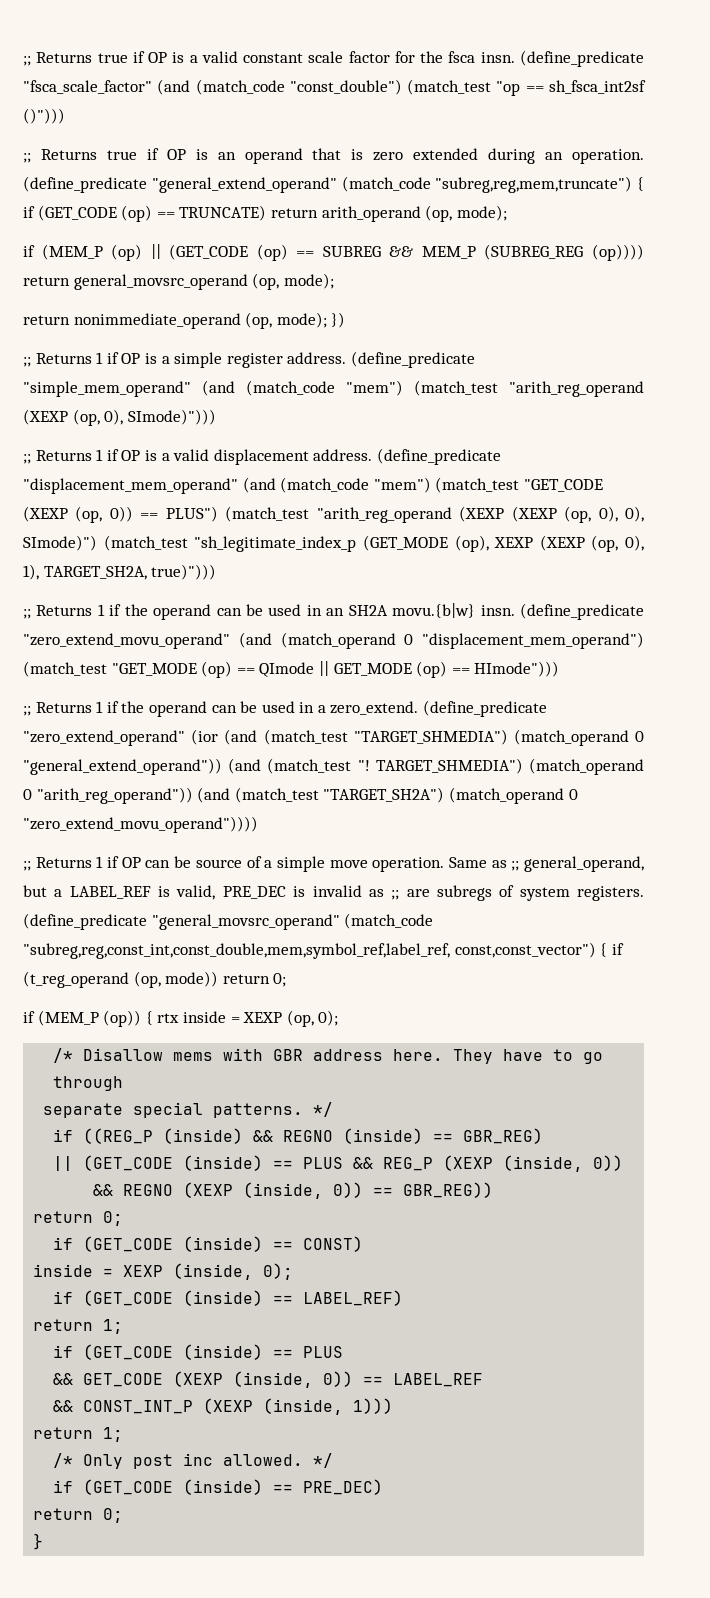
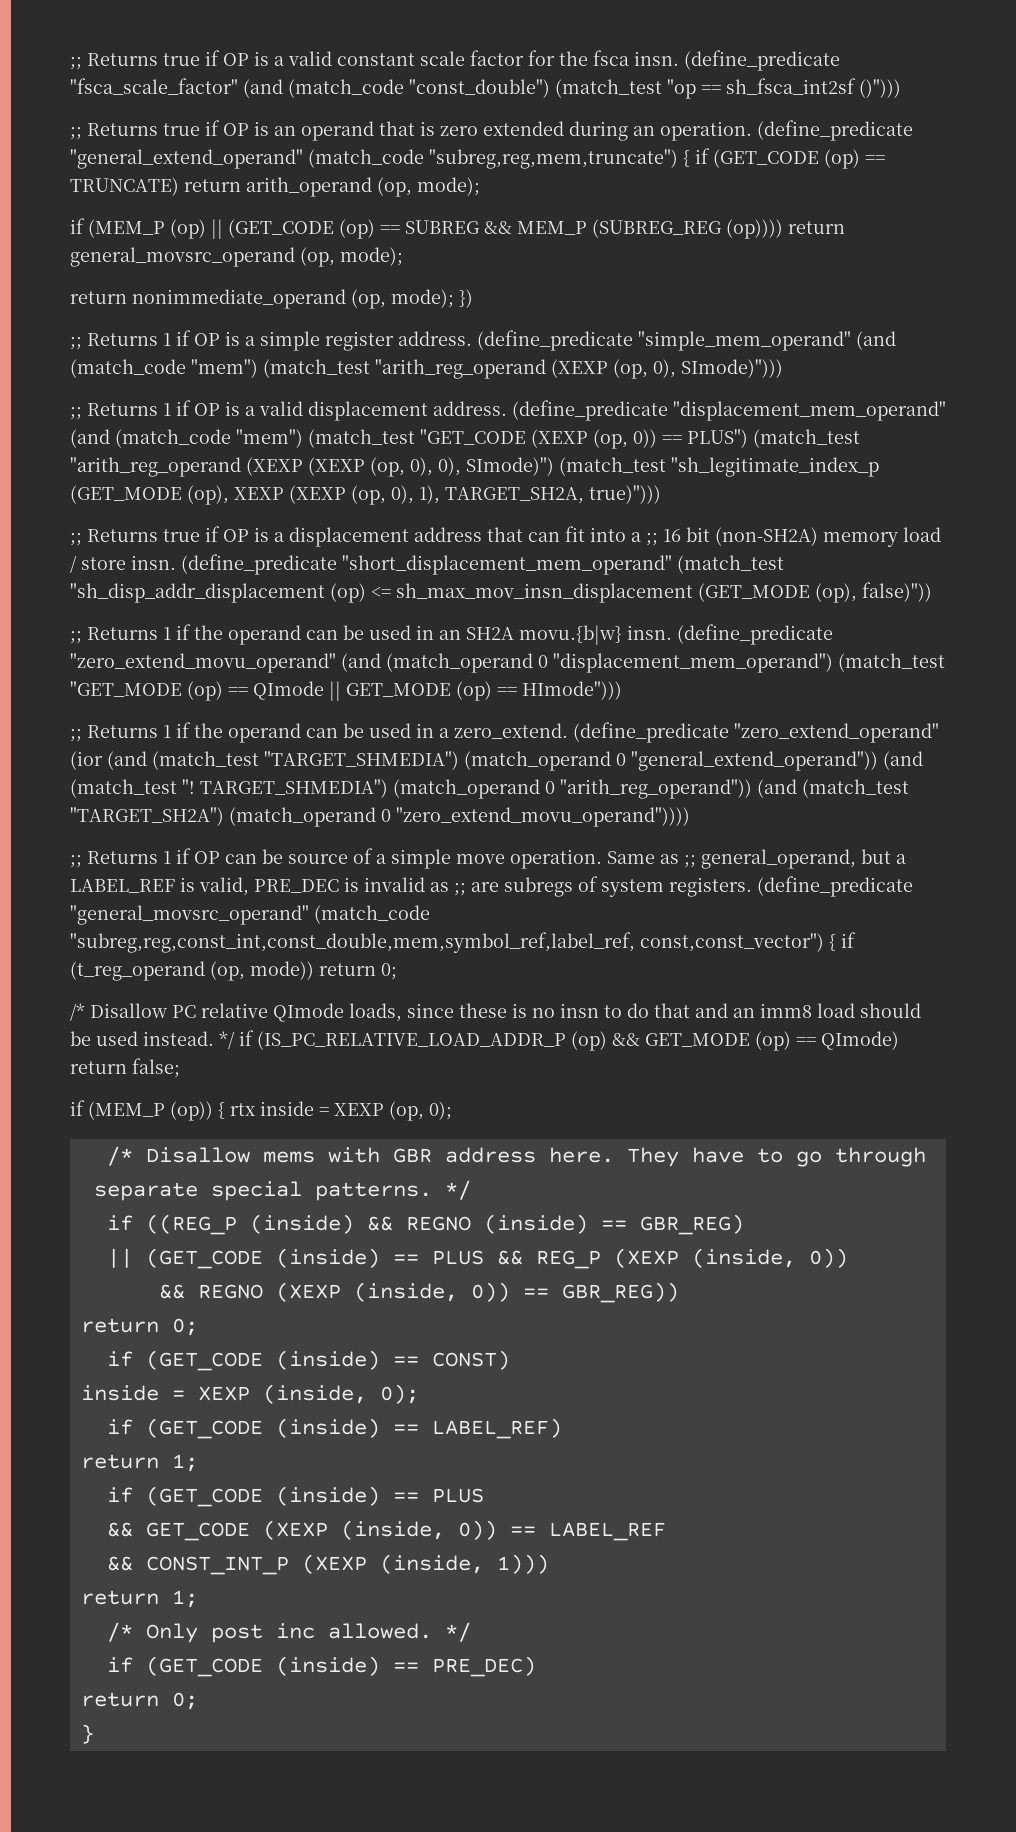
+ ;; Returns true if OP is a displacement address that can fit into a ;; 16 bit (non-SH2A) memory load / store insn. (define_predicate "short_displacement_mem_operand" (match_test "sh_disp_addr_displacement (op) <= sh_max_mov_insn_displacement (GET_MODE (op), false)"))
+ /* Disallow PC relative QImode loads, since these is no insn to do that and an imm8 load should be used instead. */ if (IS_PC_RELATIVE_LOAD_ADDR_P (op) && GET_MODE (op) == QImode) return false;

